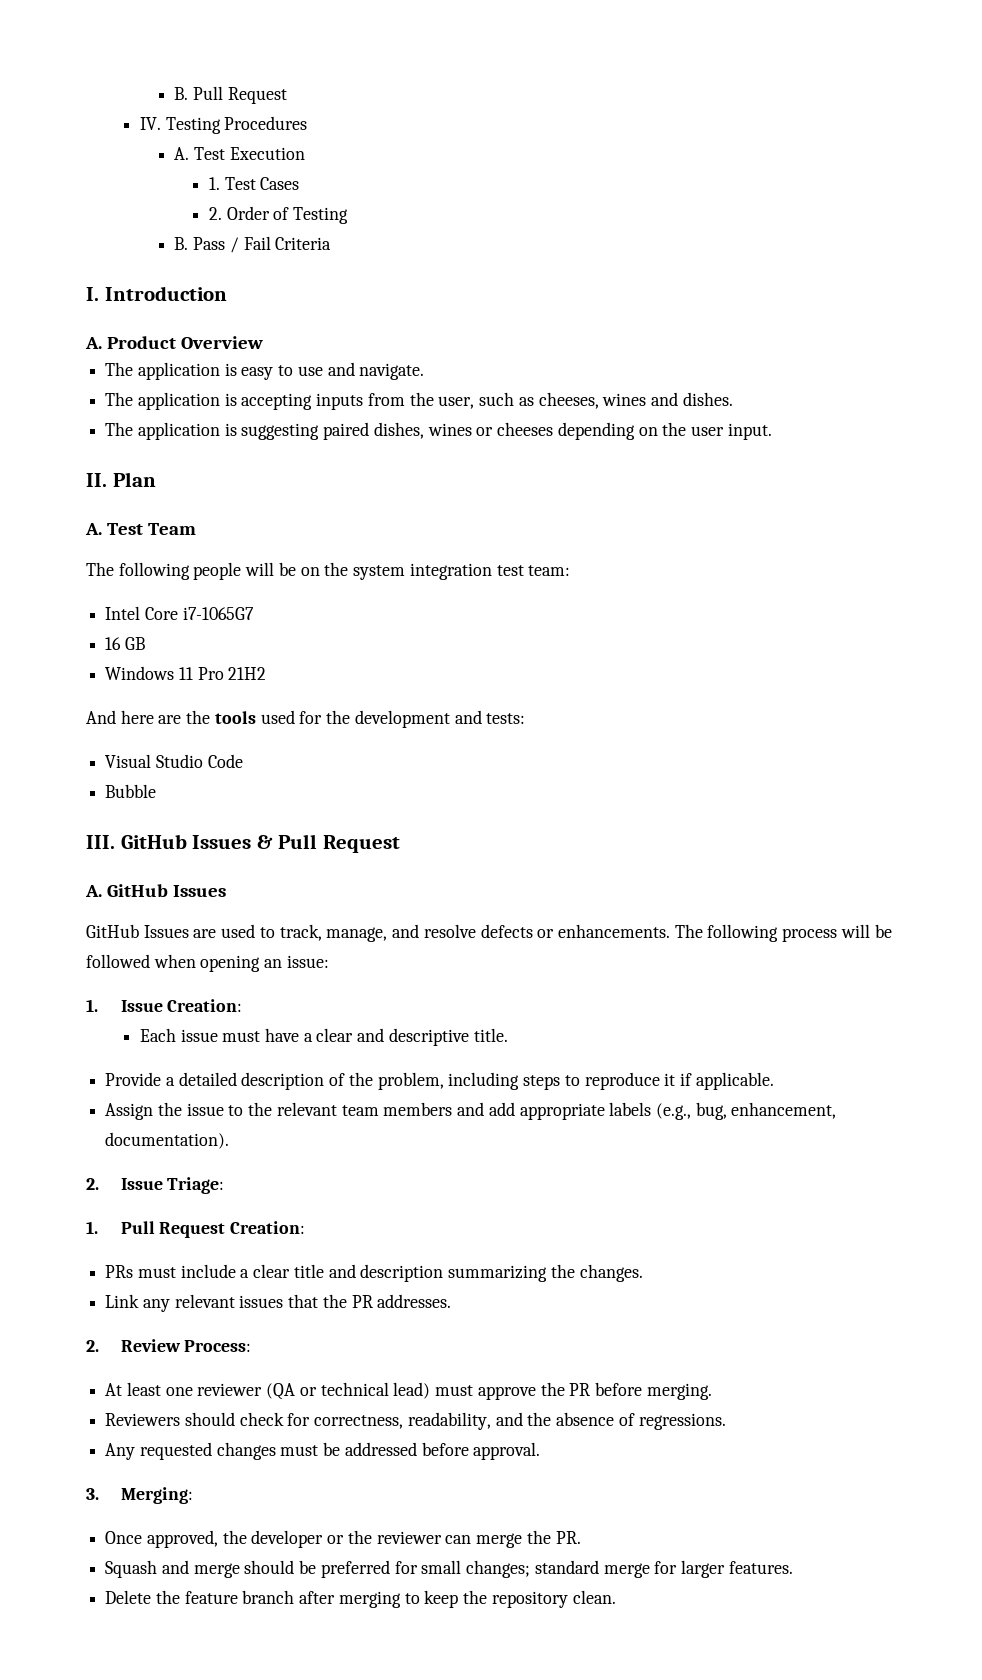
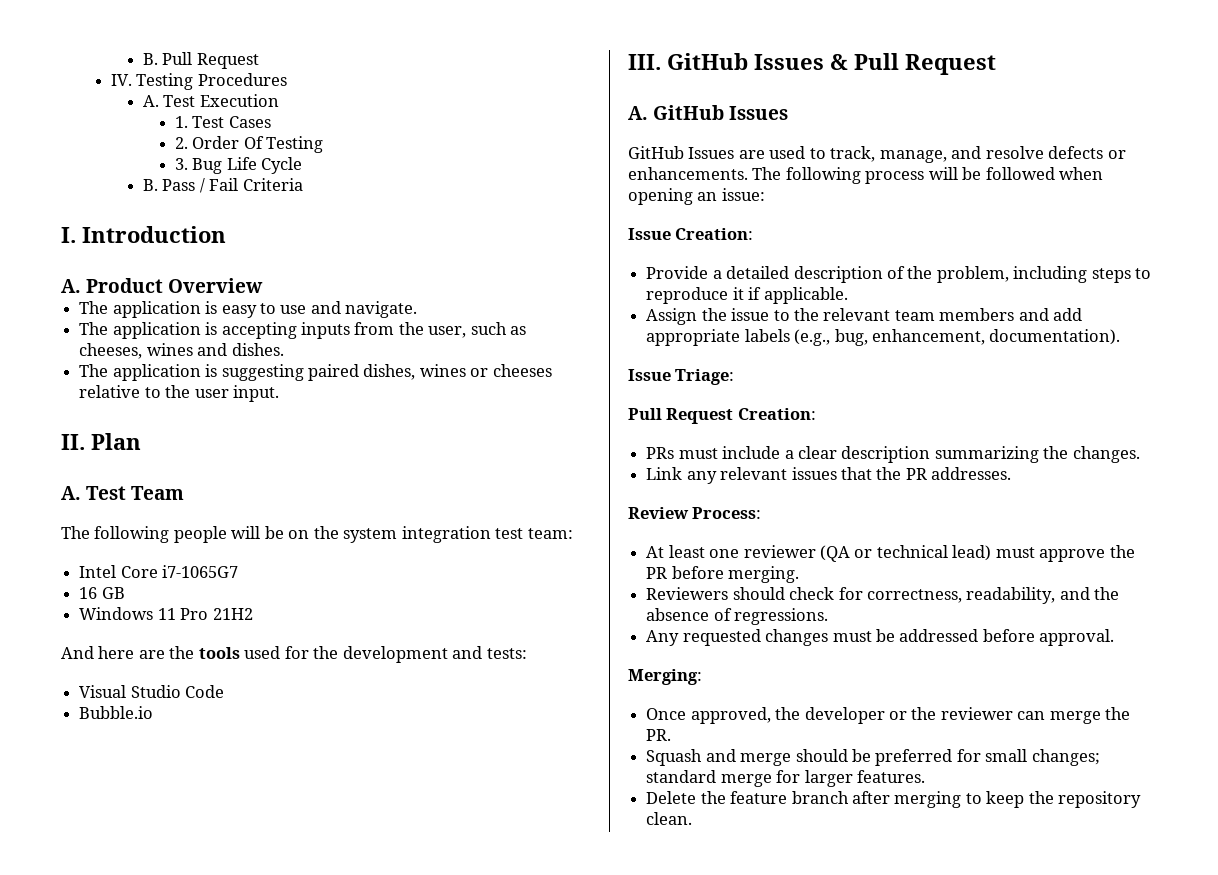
- 2. Order of Testing
+ 2. Order Of Testing
+ 3. Bug Life Cycle
- The application is suggesting paired dishes, wines or cheeses depending on the user input.
+ The application is suggesting paired dishes, wines or cheeses relative to the user input.
- Bubble
+ Bubble.io
- 1. Issue Creation:
+ Issue Creation:
- Each issue must have a clear and descriptive title.
- 2. Issue Triage:
+ Issue Triage:
- 1. Pull Request Creation:
+ Pull Request Creation:
- PRs must include a clear title and description summarizing the changes.
+ PRs must include a clear description summarizing the changes.
- 2. Review Process:
+ Review Process:
- 3. Merging:
+ Merging:

